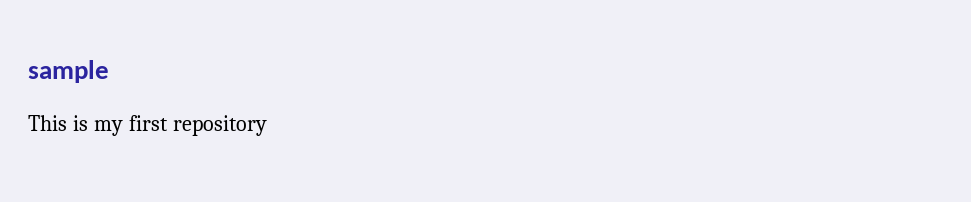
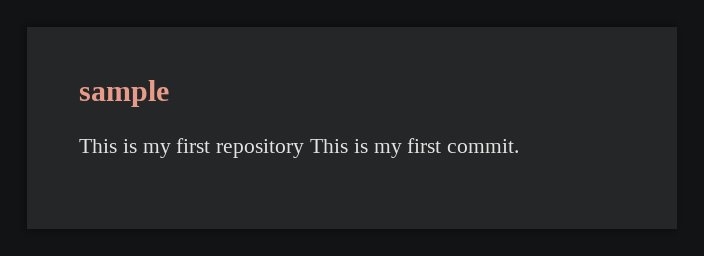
- This is my first repository
+ This is my first repository This is my first commit.

